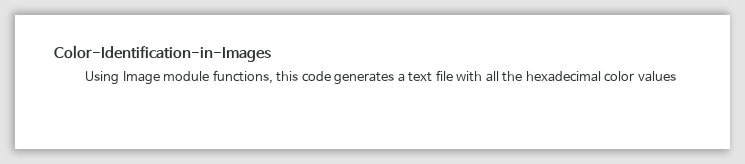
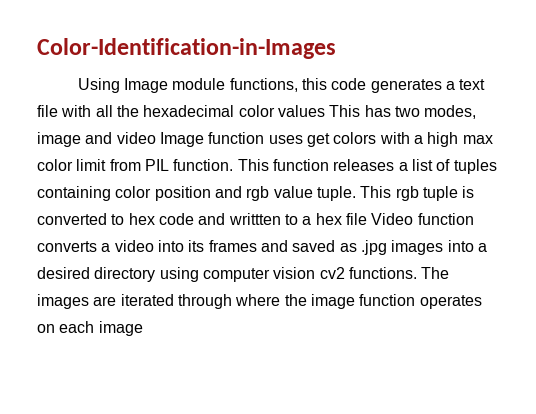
- Using Image module functions, this code generates a text file with all the hexadecimal color values
+ Using Image module functions, this code generates a text file with all the hexadecimal color values This has two modes, image and video Image function uses get colors with a high max color limit from PIL function. This function releases a list of tuples containing color position and rgb value tuple. This rgb tuple is converted to hex code and writtten to a hex file Video function converts a video into its frames and saved as .jpg images into a desired directory using computer vision cv2 functions. The images are iterated through where the image function operates on each image

